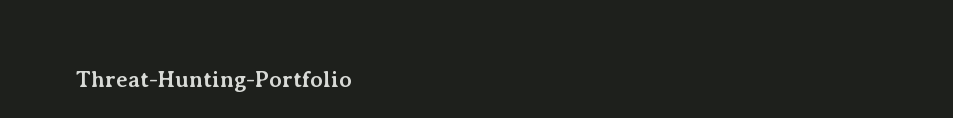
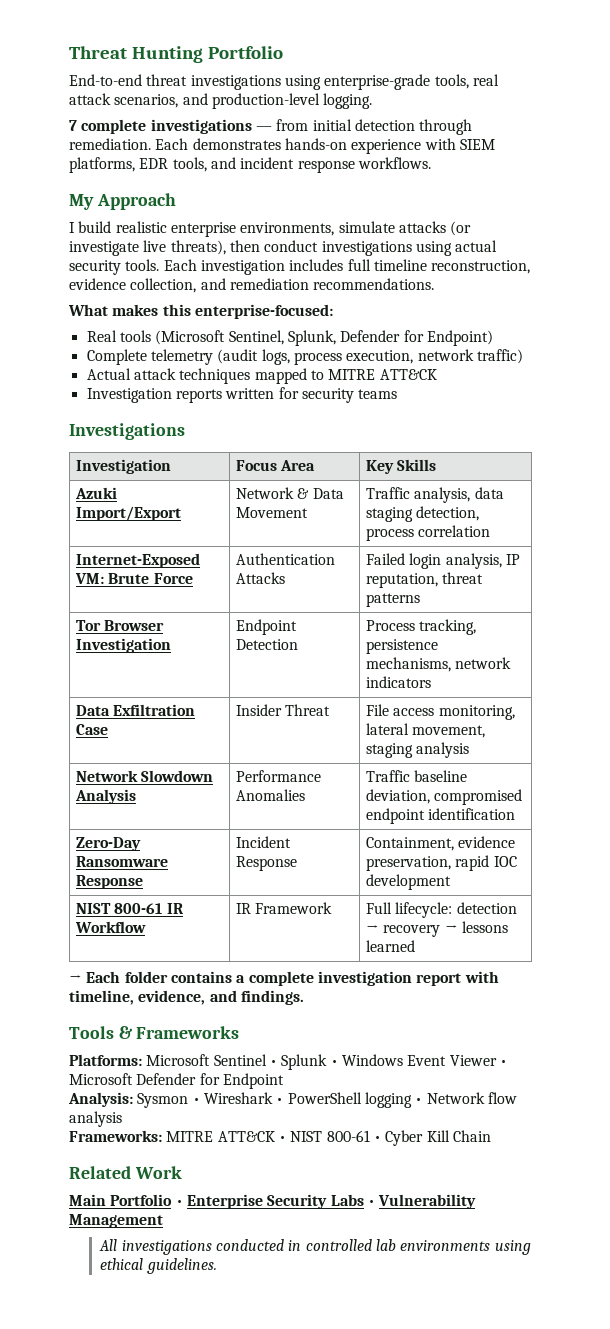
- Threat-Hunting-Portfolio
+ Threat Hunting Portfolio
+ End-to-end threat investigations using enterprise-grade tools, real attack scenarios, and production-level logging.
+ 7 complete investigations — from initial detection through remediation. Each demonstrates hands-on experience with SIEM platforms, EDR tools, and incident response workflows.
+ My Approach
+ I build realistic enterprise environments, simulate attacks (or investigate live threats), then conduct investigations using actual security tools. Each investigation includes full timeline reconstruction, evidence collection, and remediation recommendations.
+ What makes this enterprise-focused:
+ Real tools (Microsoft Sentinel, Splunk, Defender for Endpoint)
+ Complete telemetry (audit logs, process execution, network traffic)
+ Actual attack techniques mapped to MITRE ATT&CK
+ Investigation reports written for security teams
+ Investigations
+ Investigation | Focus Area | Key Skills
+ Azuki Import/Export | Network & Data Movement | Traffic analysis, data staging detection, process correlation
+ Internet-Exposed VM: Brute Force | Authentication Attacks | Failed login analysis, IP reputation, threat patterns
+ Tor Browser Investigation | Endpoint Detection | Process tracking, persistence mechanisms, network indicators
+ Data Exfiltration Case | Insider Threat | File access monitoring, lateral movement, staging analysis
+ Network Slowdown Analysis | Performance Anomalies | Traffic baseline deviation, compromised endpoint identification
+ Zero-Day Ransomware Response | Incident Response | Containment, evidence preservation, rapid IOC development
+ NIST 800-61 IR Workflow | IR Framework | Full lifecycle: detection → recovery → lessons learned
+ → Each folder contains a complete investigation report with timeline, evidence, and findings.
+ Tools & Frameworks
+ Platforms: Microsoft Sentinel • Splunk • Windows Event Viewer • Microsoft Defender for Endpoint
+ Analysis: Sysmon • Wireshark • PowerShell logging • Network flow analysis
+ Frameworks: MITRE ATT&CK • NIST 800-61 • Cyber Kill Chain
+ Related Work
+ Main Portfolio • Enterprise Security Labs • Vulnerability Management
+ All investigations conducted in controlled lab environments using ethical guidelines.

